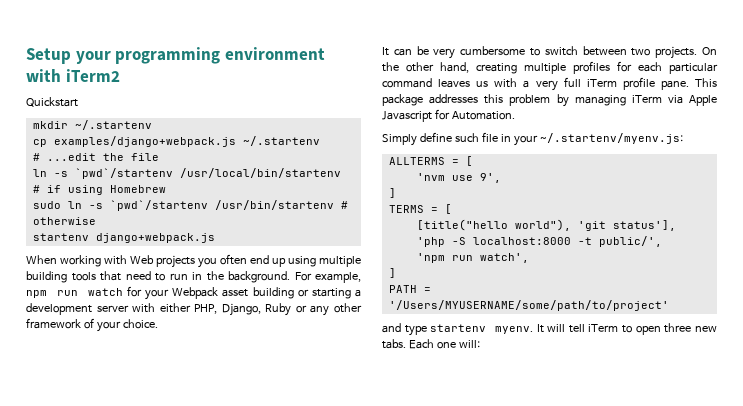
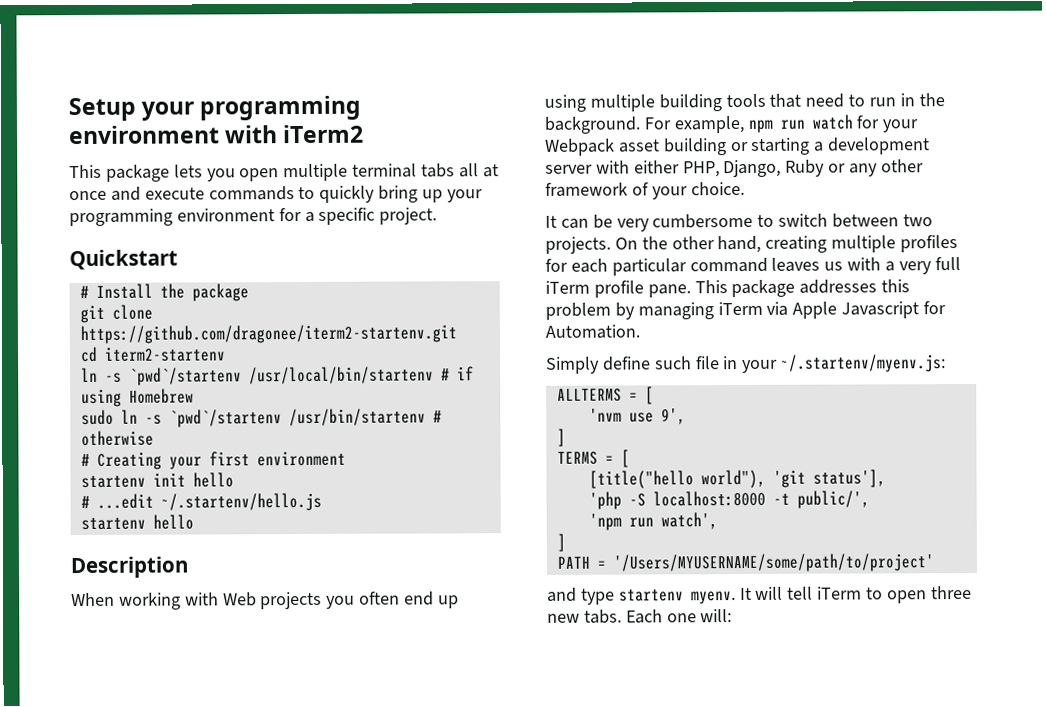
+ This package lets you open multiple terminal tabs all at once and execute commands to quickly bring up your programming environment for a specific project.
  Quickstart
- mkdir ~/.startenv
- cp examples/django+webpack.js ~/.startenv
- # ...edit the file
+ # Install the package
+ git clone https://github.com/dragonee/iterm2-startenv.git
+ cd iterm2-startenv
- startenv django+webpack.js
+ # Creating your first environment
+ startenv init hello
+ # ...edit ~/.startenv/hello.js
+ startenv hello
+ Description

